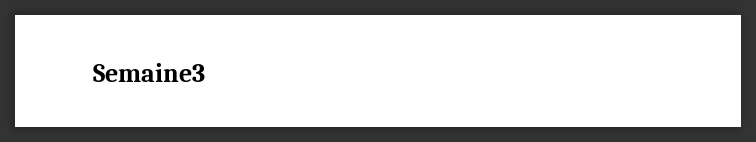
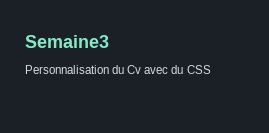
+ Personnalisation du Cv avec du CSS

